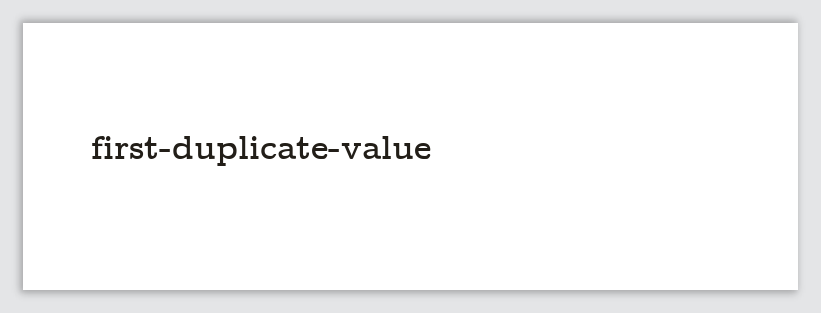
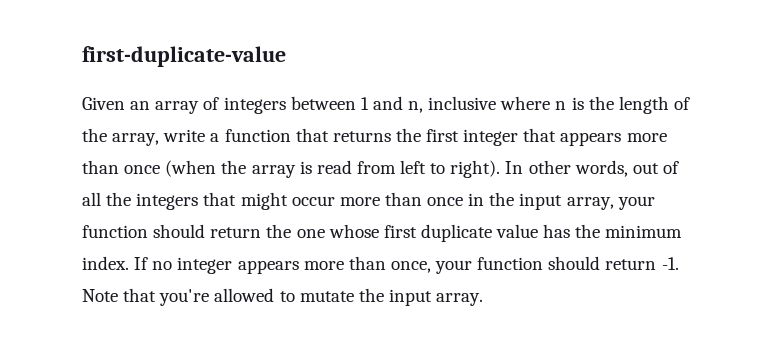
+ Given an array of integers between 1 and n, inclusive where n is the length of the array, write a function that returns the first integer that appears more than once (when the array is read from left to right). In other words, out of all the integers that might occur more than once in the input array, your function should return the one whose first duplicate value has the minimum index. If no integer appears more than once, your function should return -1. Note that you're allowed to mutate the input array.

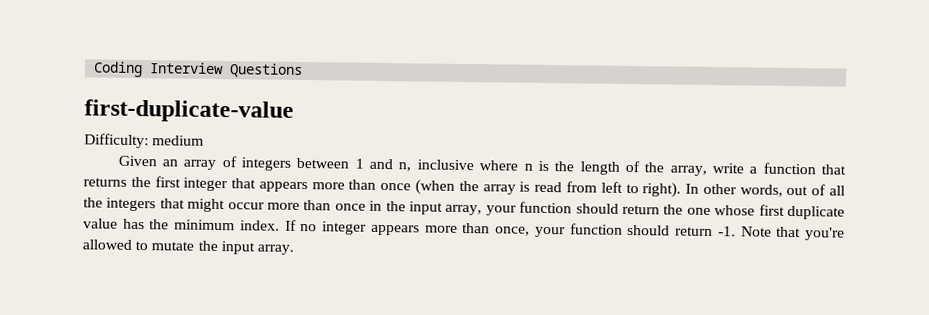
+ Coding Interview Questions
+ Difficulty: medium

